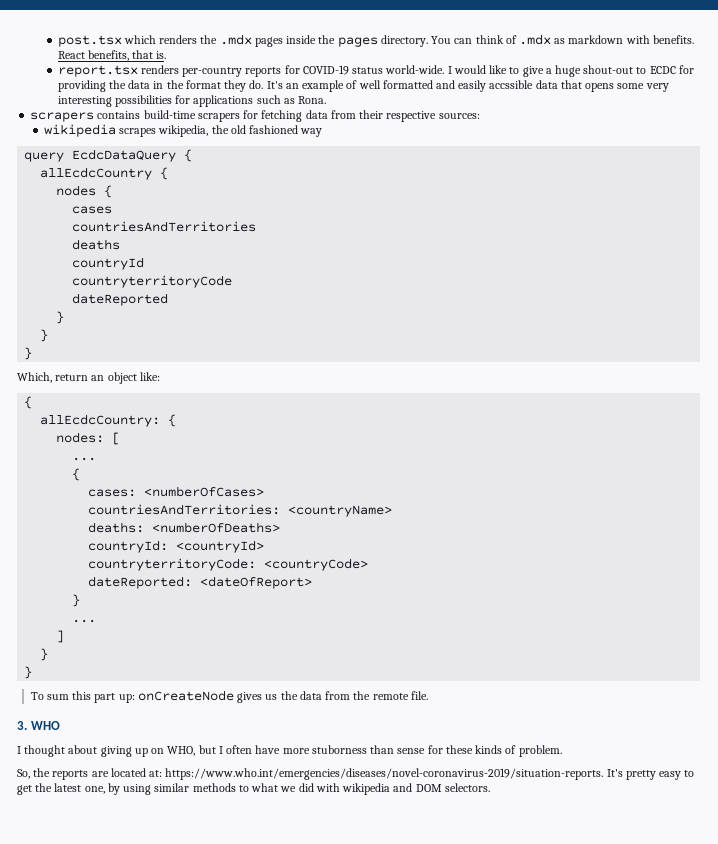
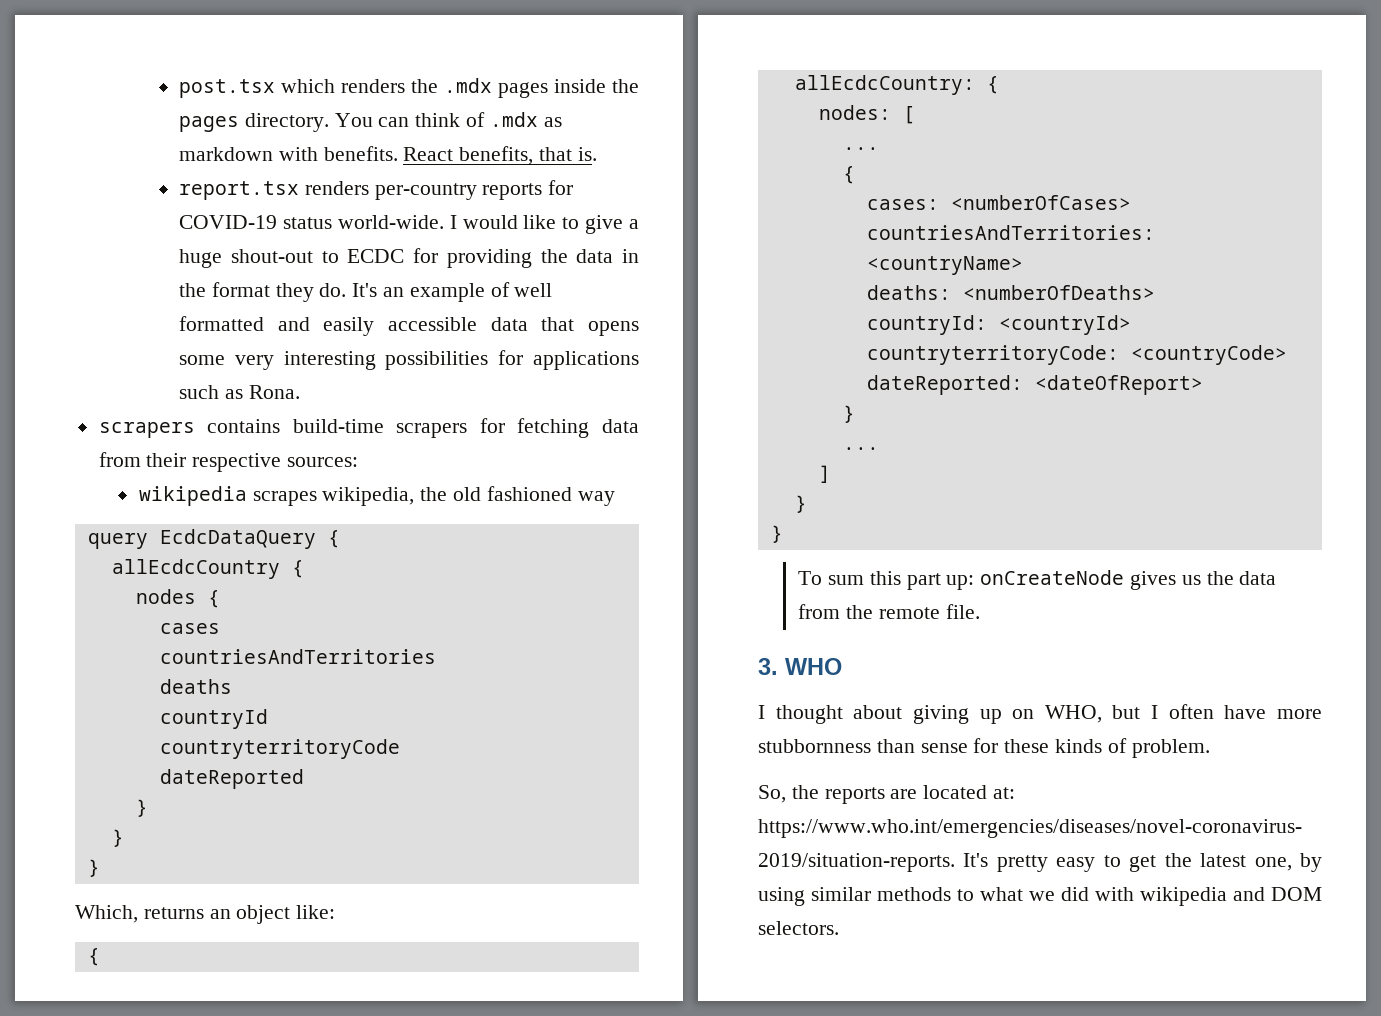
- It's an example of well formatted and easily accssible data that opens some very interesting possibilities for applications such as Rona.
+ It's an example of well formatted and easily accessible data that opens some very interesting possibilities for applications such as Rona.
- Which, return an object like:
+ Which, returns an object like:
- I thought about giving up on WHO, but I often have more stuborness than sense for these kinds of problem.
+ I thought about giving up on WHO, but I often have more stubbornness than sense for these kinds of problem.

